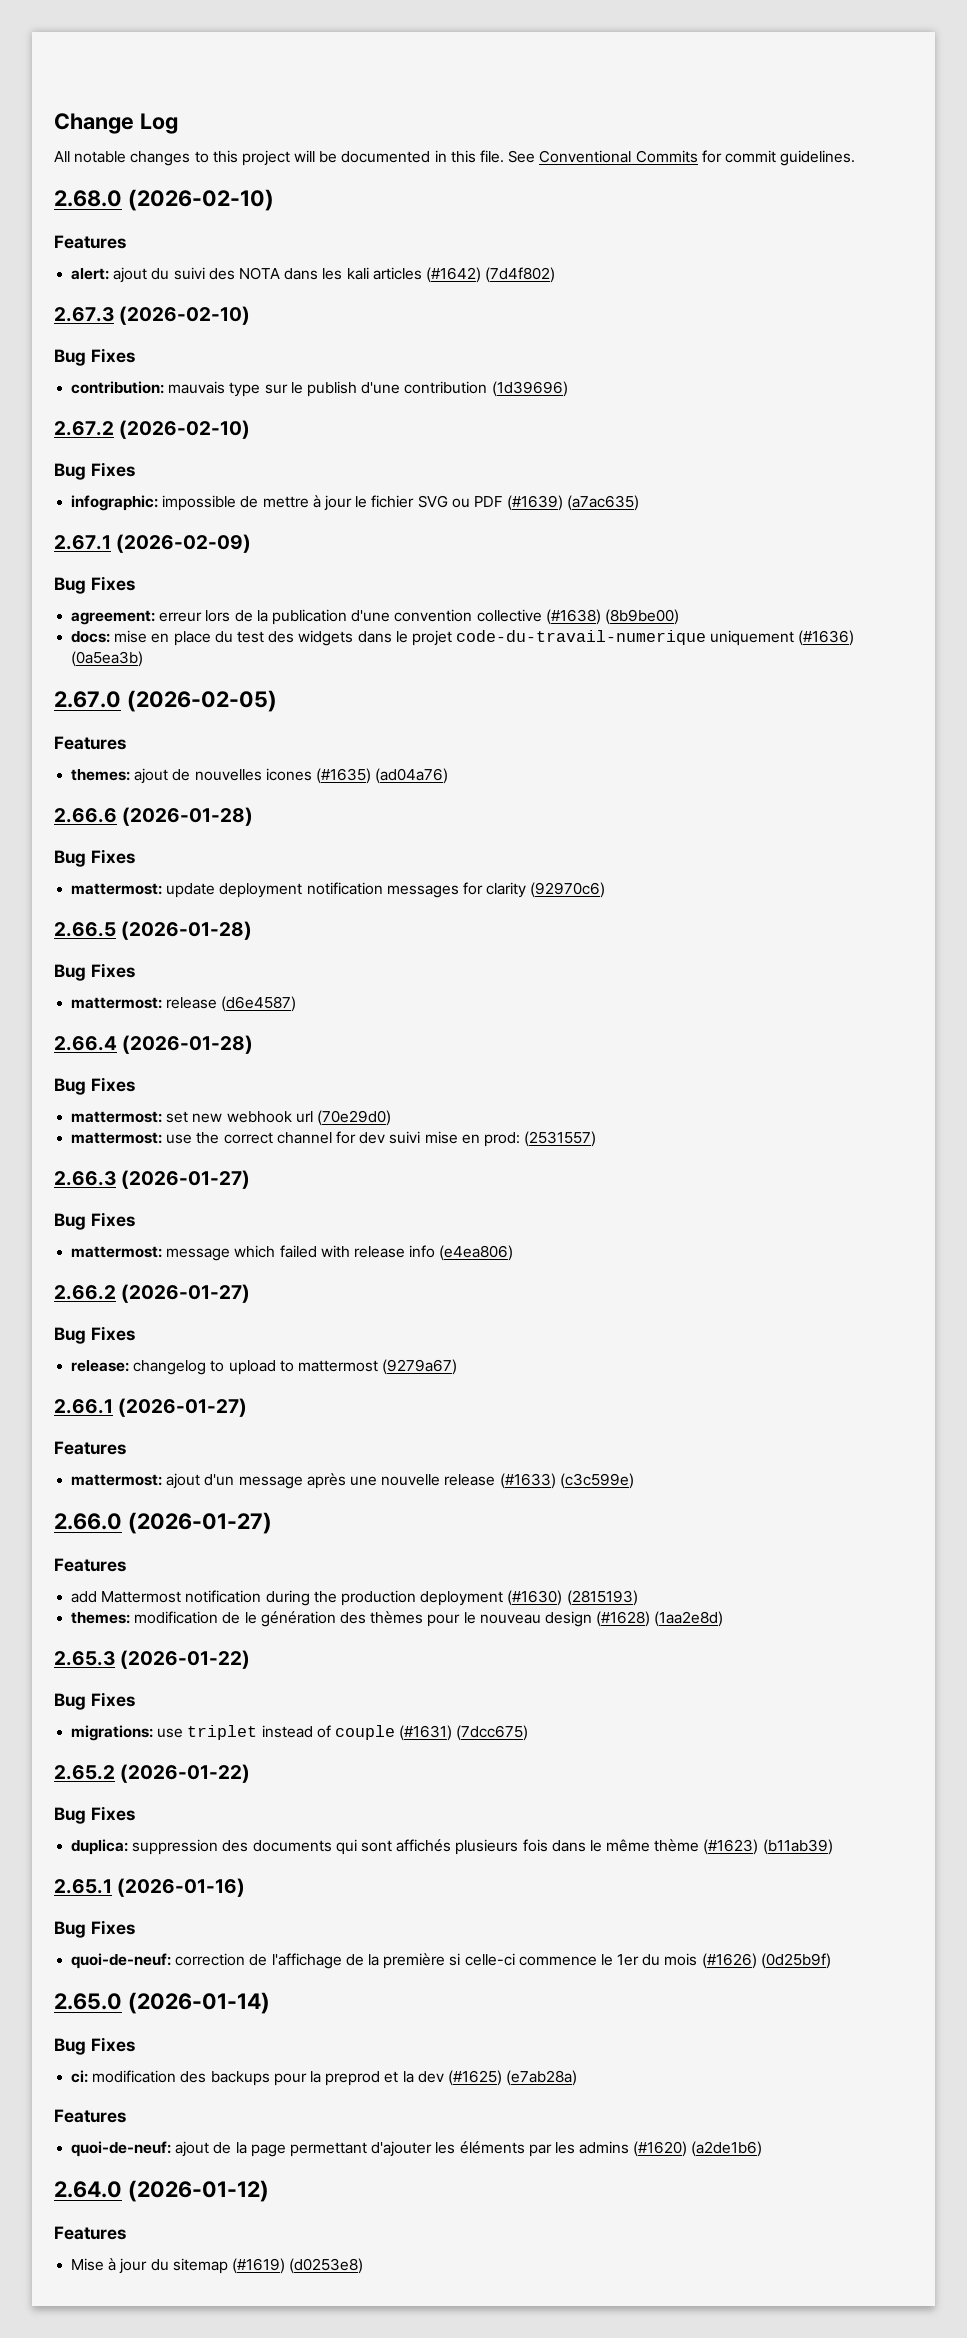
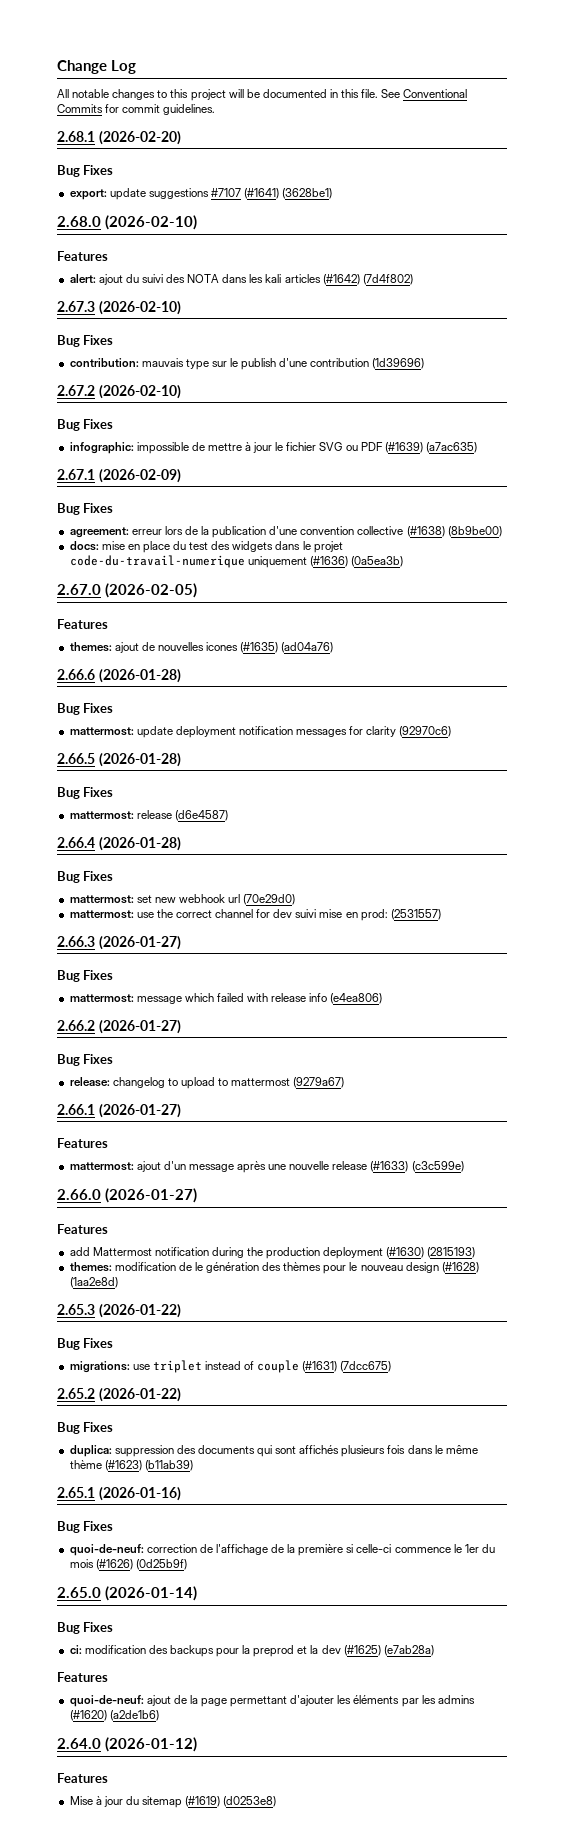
+ 2.68.1 (2026-02-20)
+ Bug Fixes
+ export: update suggestions #7107 (#1641) (3628be1)

